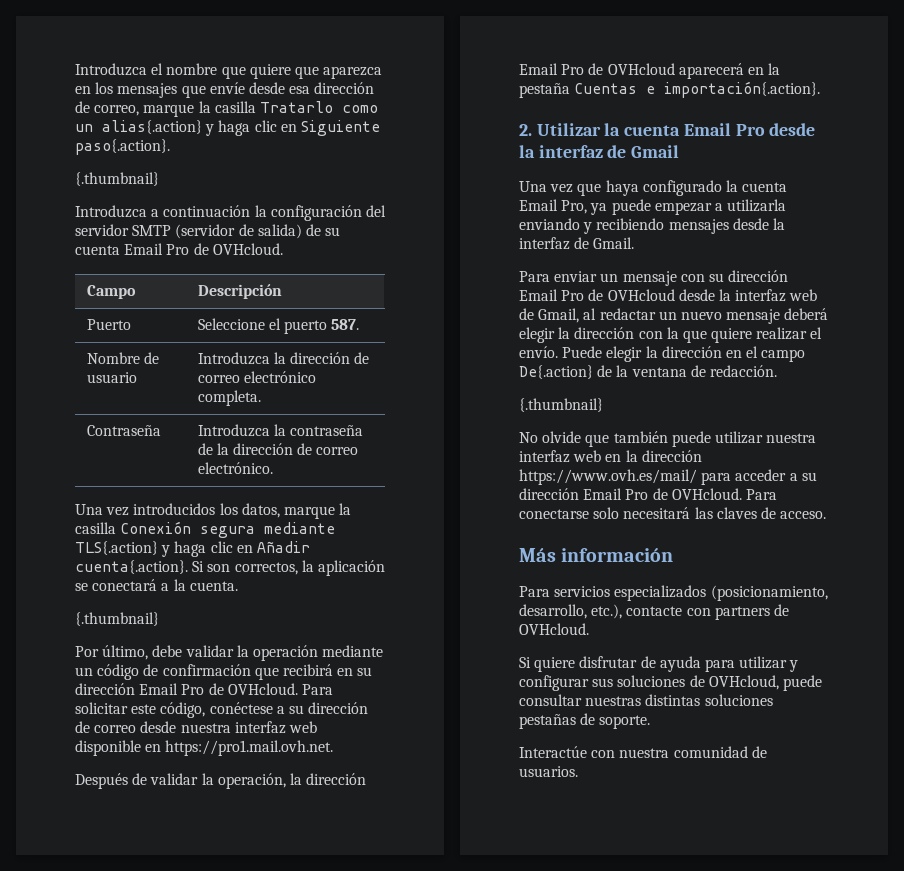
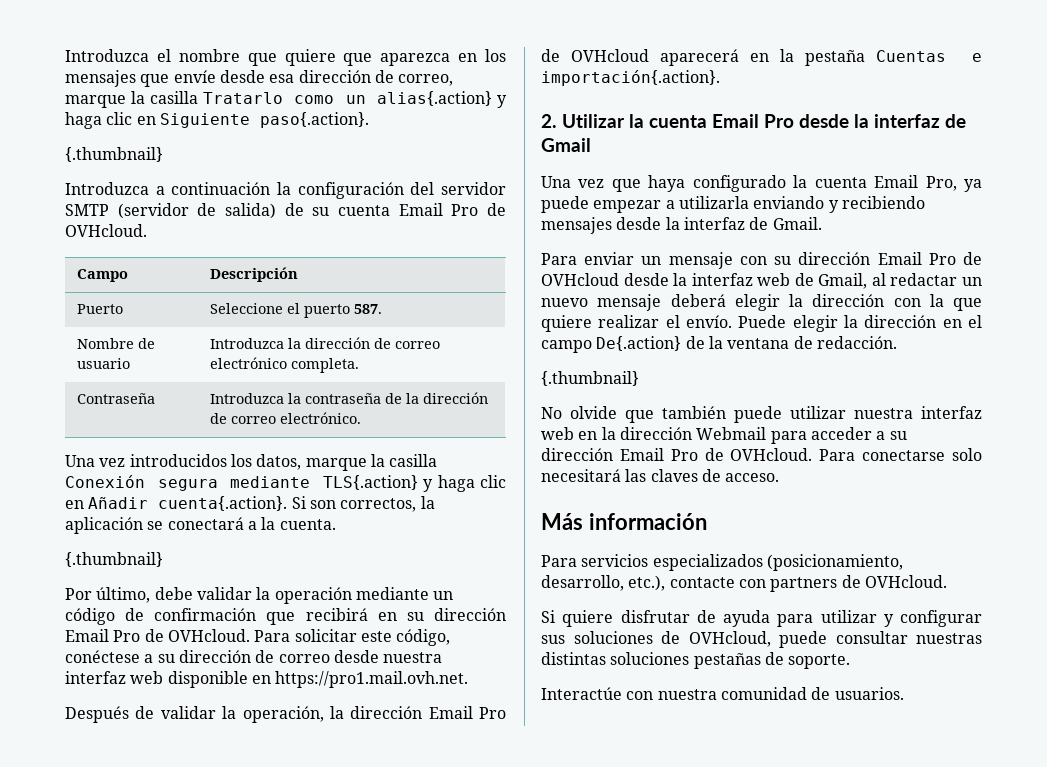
- No olvide que también puede utilizar nuestra interfaz web en la dirección https://www.ovh.es/mail/ para acceder a su dirección Email Pro de OVHcloud.
+ No olvide que también puede utilizar nuestra interfaz web en la dirección Webmail para acceder a su dirección Email Pro de OVHcloud.

